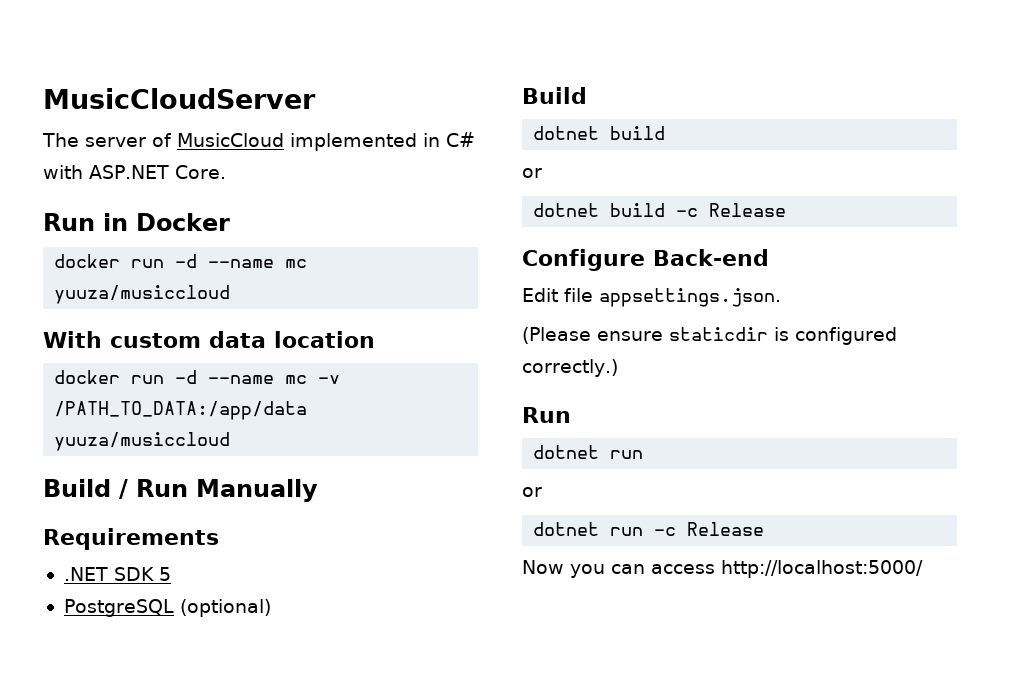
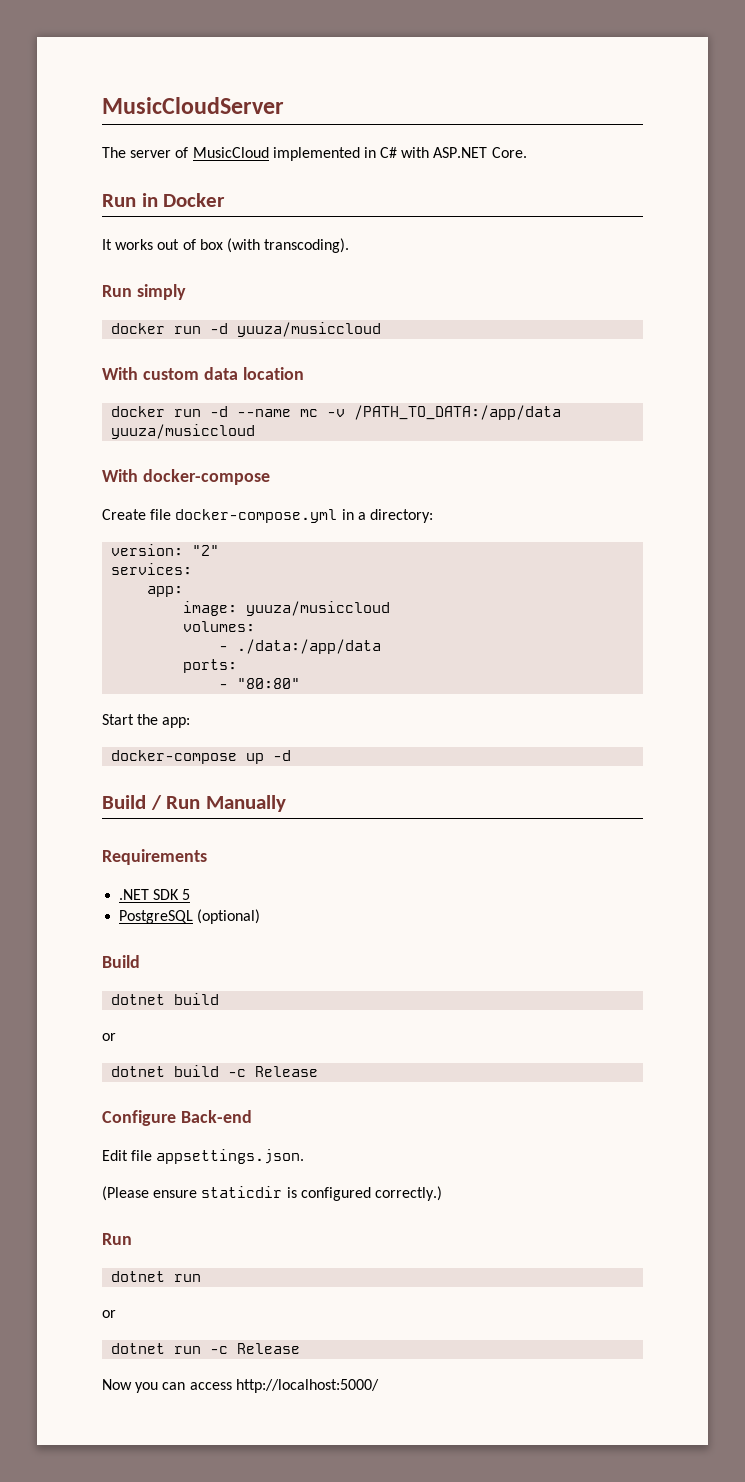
- docker run -d --name mc yuuza/musiccloud
+ It works out of box (with transcoding).
+ Run simply
+ docker run -d yuuza/musiccloud
+ With docker-compose
+ Create file docker-compose.yml in a directory:
+ version: "2"
+ services:
+ app:
+ image: yuuza/musiccloud
+ volumes:
+ - ./data:/app/data
+ ports:
+ - "80:80"
+ Start the app:
+ docker-compose up -d

